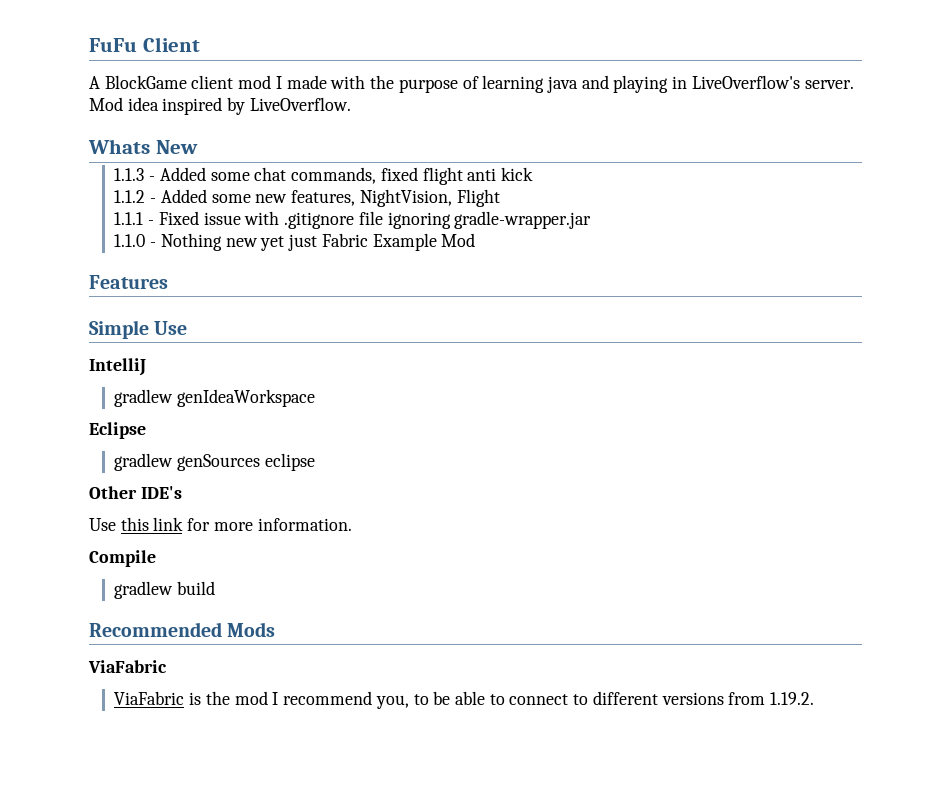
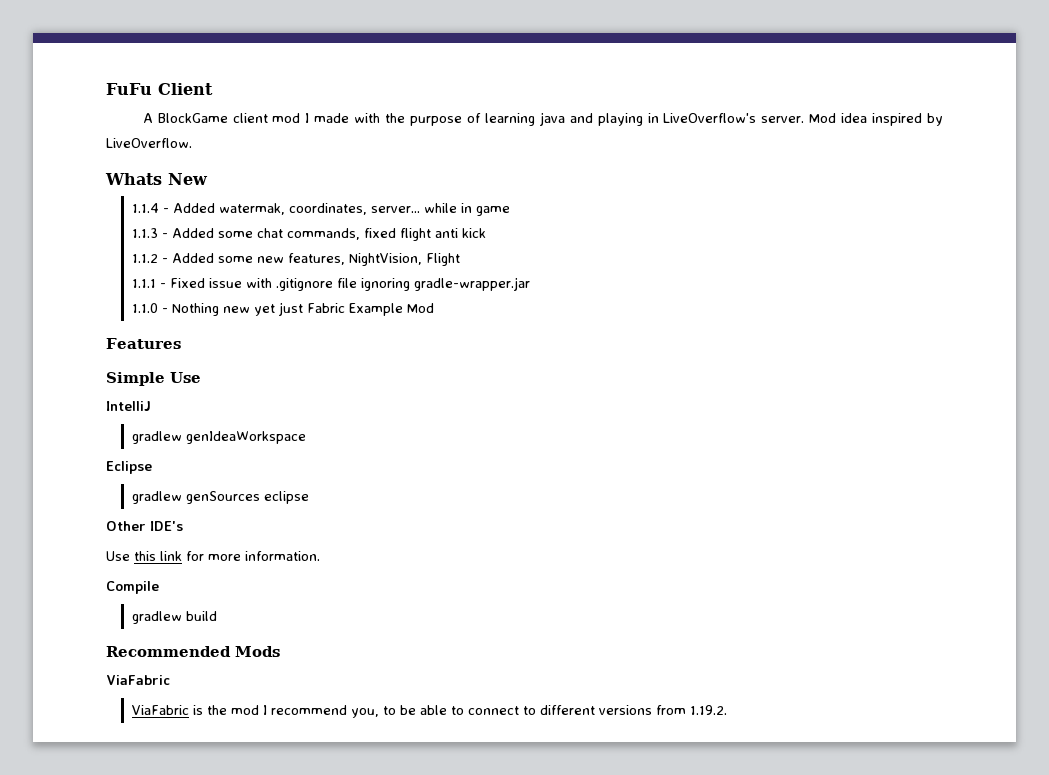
+ 1.1.4 - Added watermak, coordinates, server... while in game

